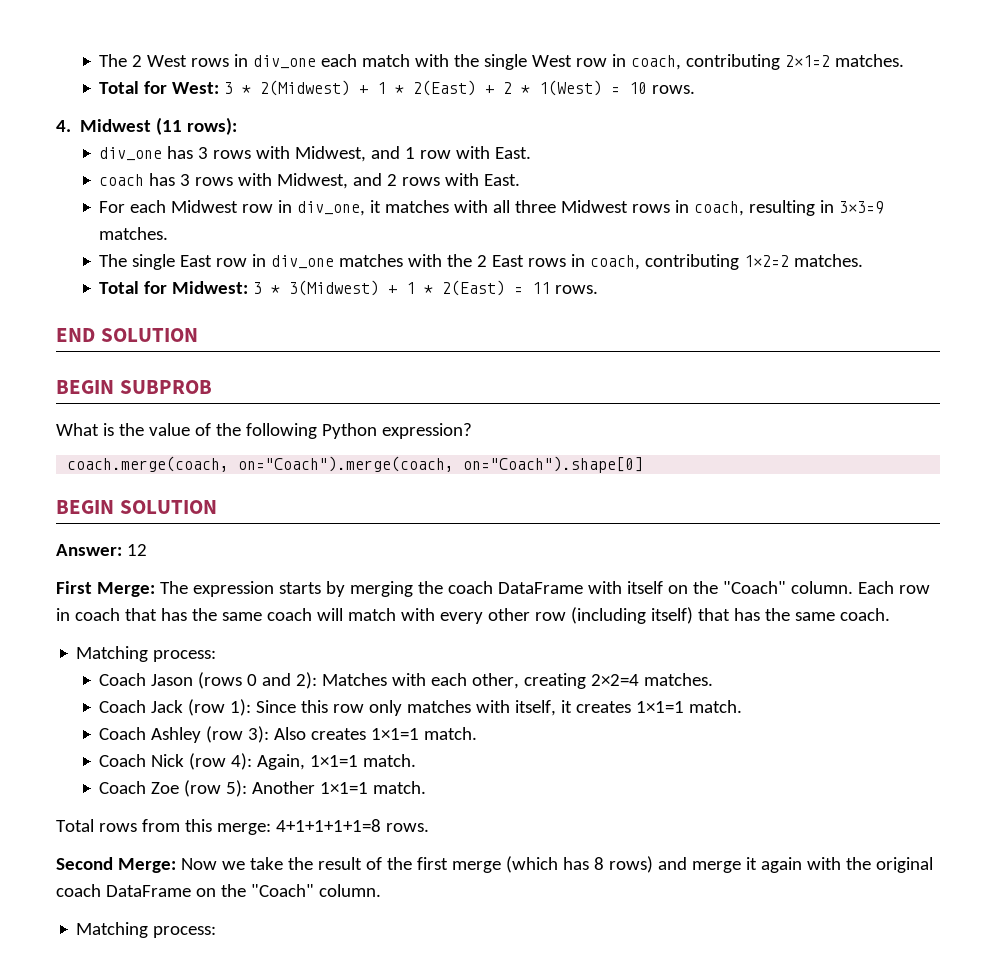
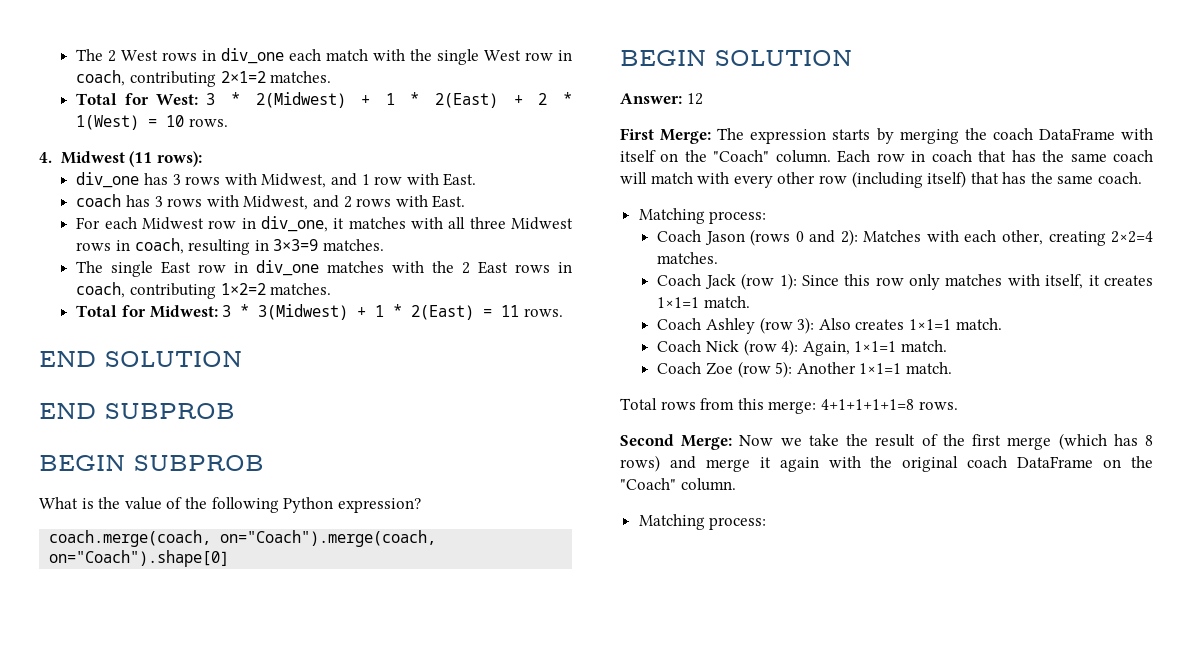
+ END SUBPROB

